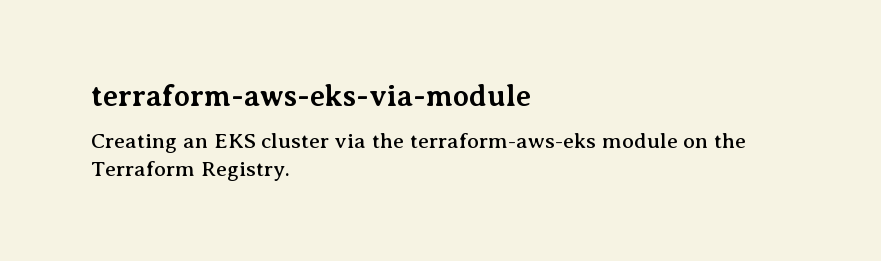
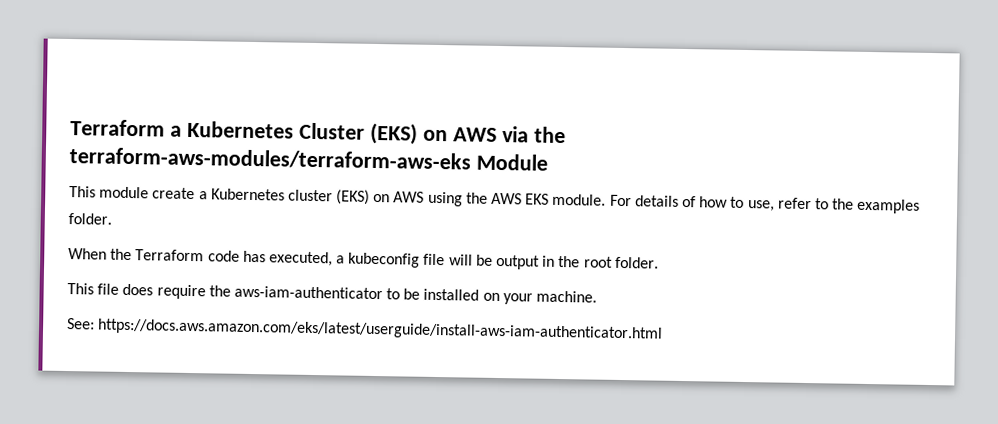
- terraform-aws-eks-via-module
- Creating an EKS cluster via the terraform-aws-eks module on the Terraform Registry.
+ Terraform a Kubernetes Cluster (EKS) on AWS via the terraform-aws-modules/terraform-aws-eks Module
+ This module create a Kubernetes cluster (EKS) on AWS using the AWS EKS module. For details of how to use, refer to the examples folder.
+ When the Terraform code has executed, a kubeconfig file will be output in the root folder.
+ This file does require the aws-iam-authenticator to be installed on your machine.
+ See: https://docs.aws.amazon.com/eks/latest/userguide/install-aws-iam-authenticator.html

